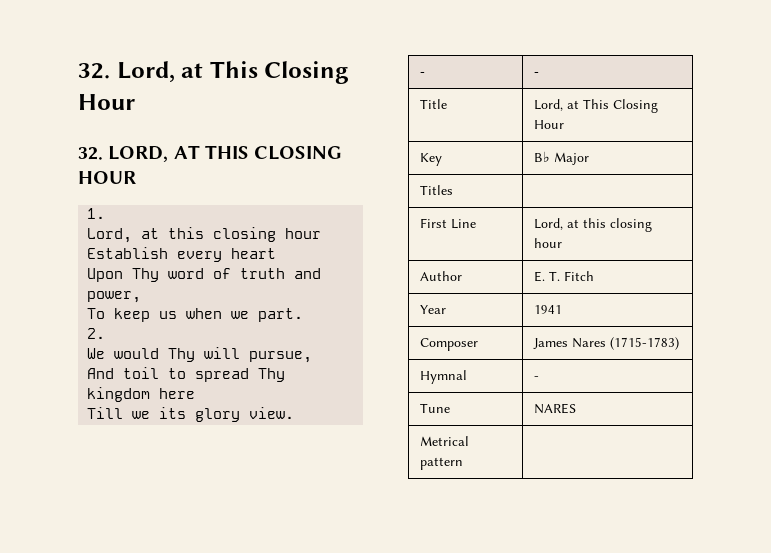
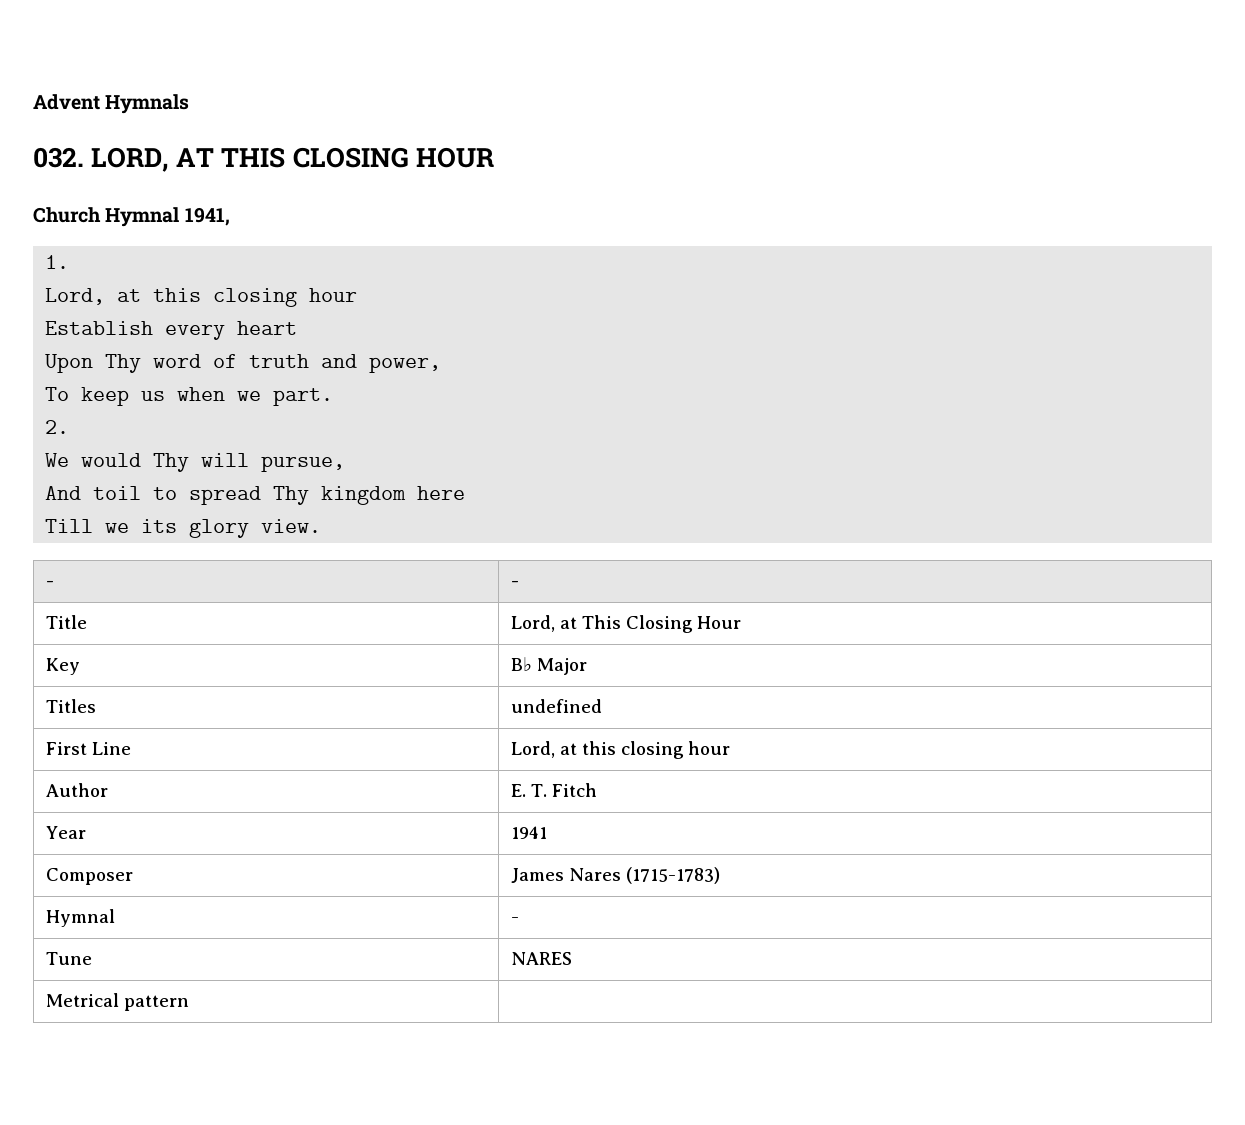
- 32. Lord, at This Closing Hour
- 32. LORD, AT THIS CLOSING HOUR
+ Advent Hymnals
+ 032. LORD, AT THIS CLOSING HOUR
+ Church Hymnal 1941,
- Titles |
+ Titles | undefined

